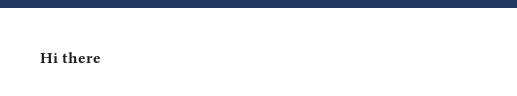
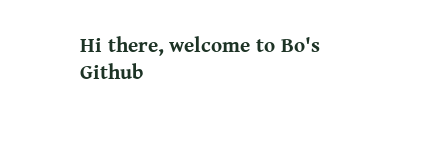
- Hi there
+ Hi there, welcome to Bo's Github

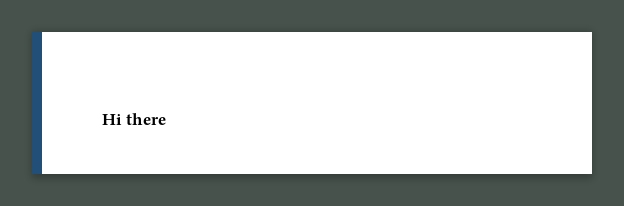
- Hi there, welcome to Bo's Github
+ Hi there

